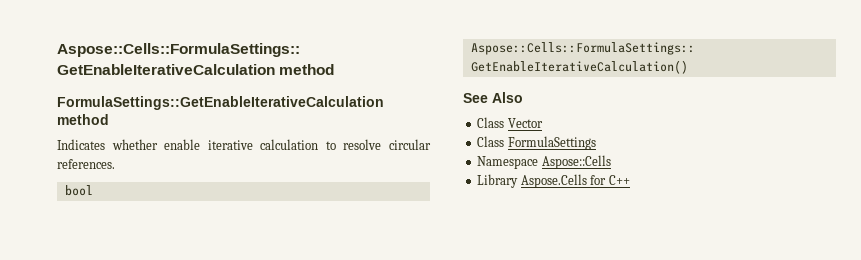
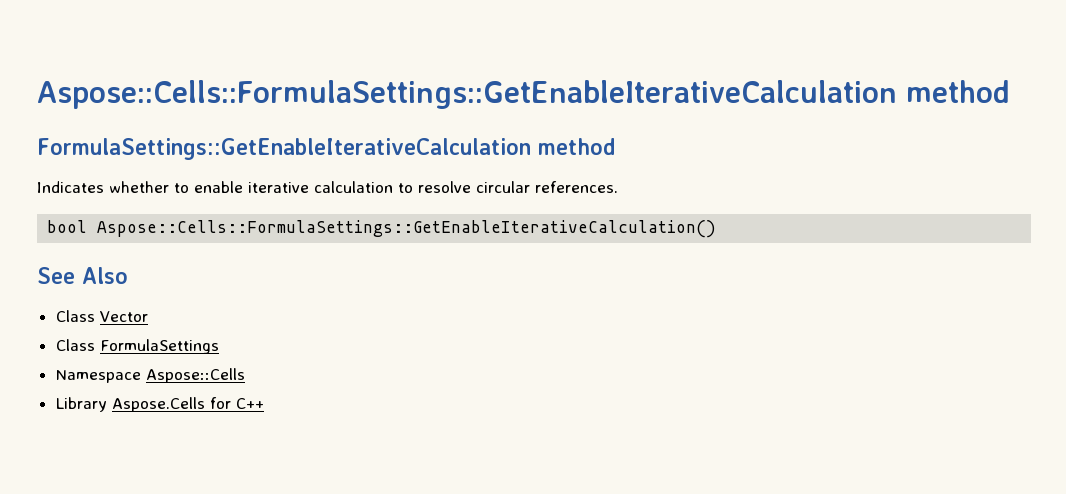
- Indicates whether enable iterative calculation to resolve circular references.
+ Indicates whether to enable iterative calculation to resolve circular references.

